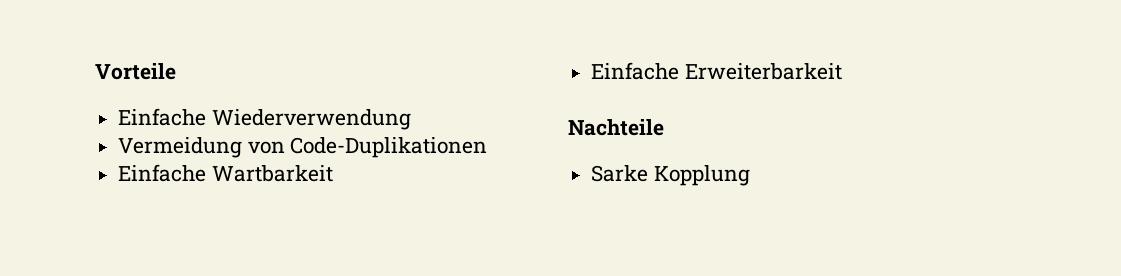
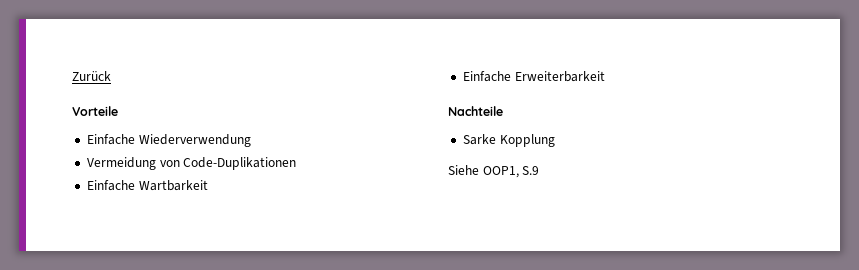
+ Zurück
+ Siehe OOP1, S.9

